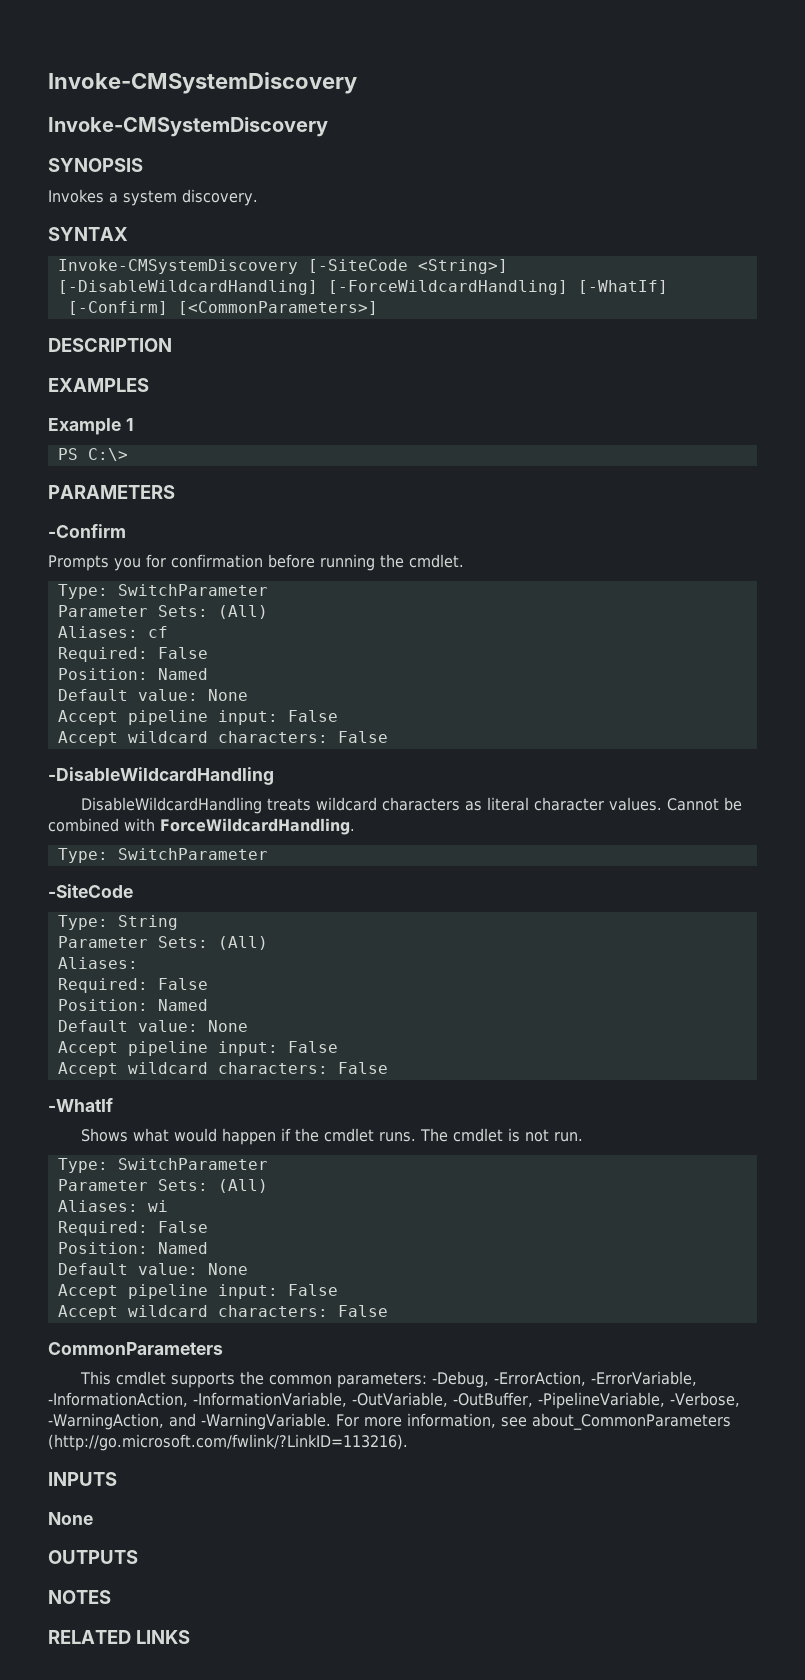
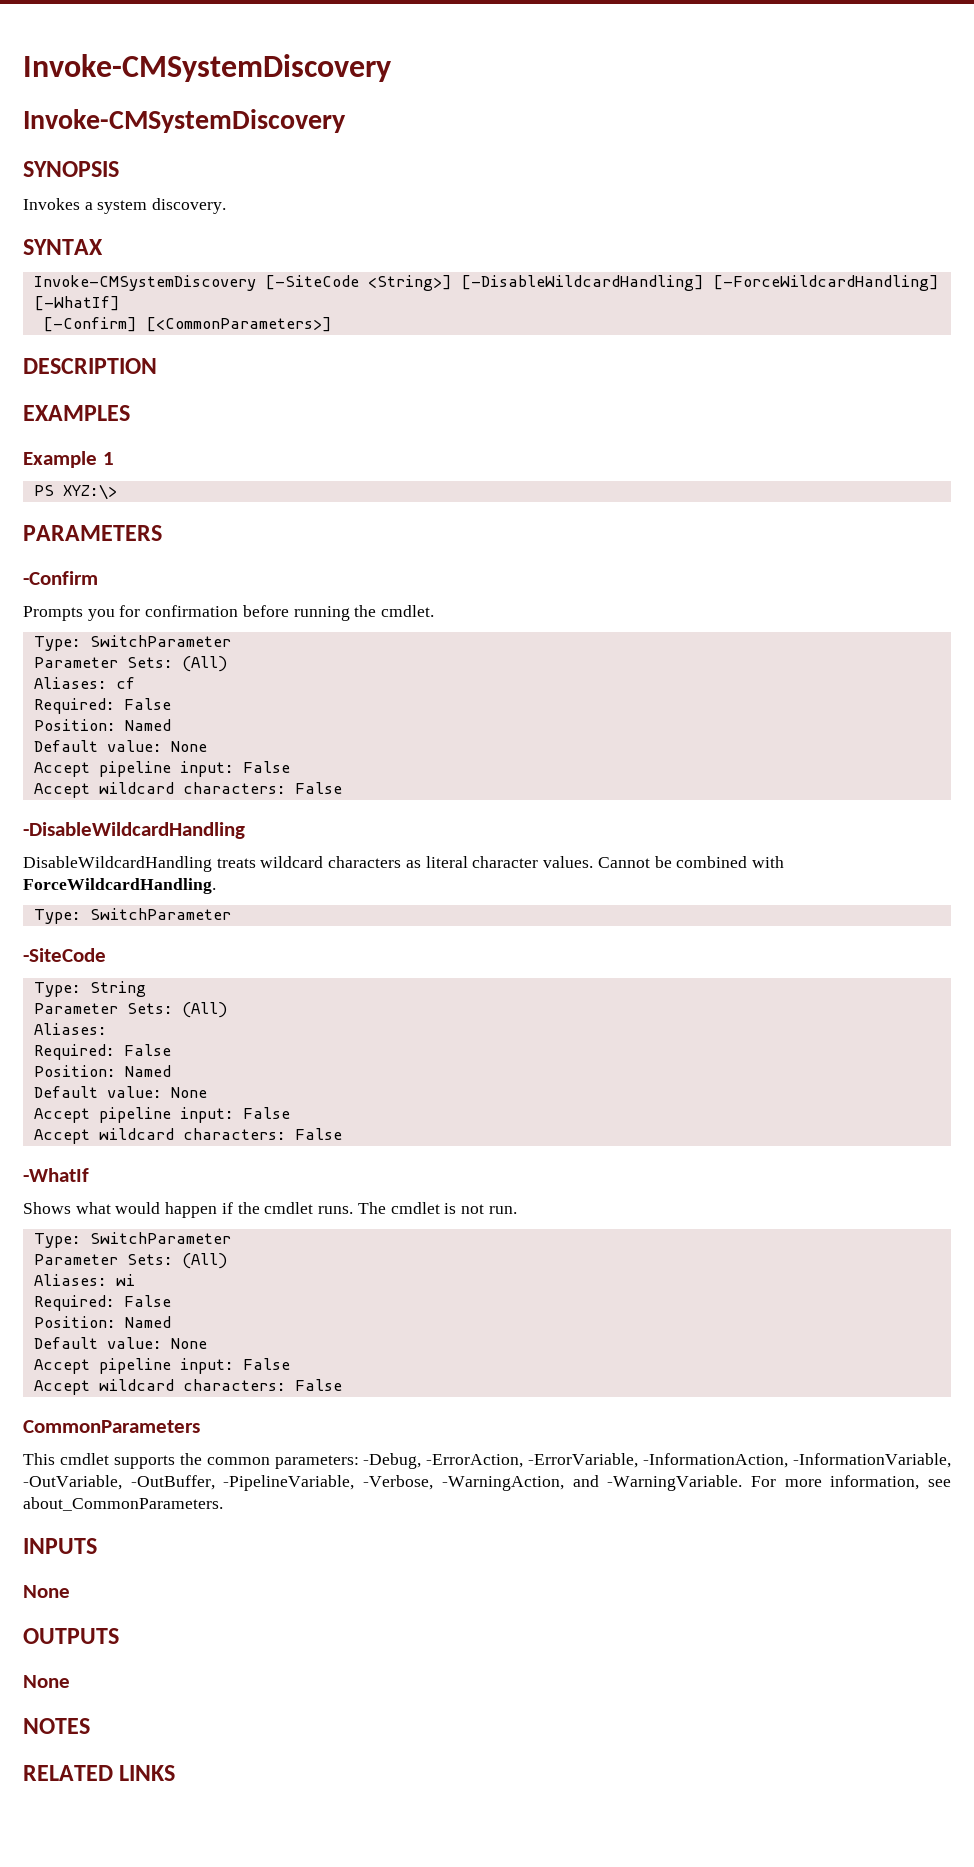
- PS C:\>
+ PS XYZ:\>
- For more information, see about_CommonParameters (http://go.microsoft.com/fwlink/?LinkID=113216).
+ For more information, see about_CommonParameters.
  OUTPUTS
+ None

